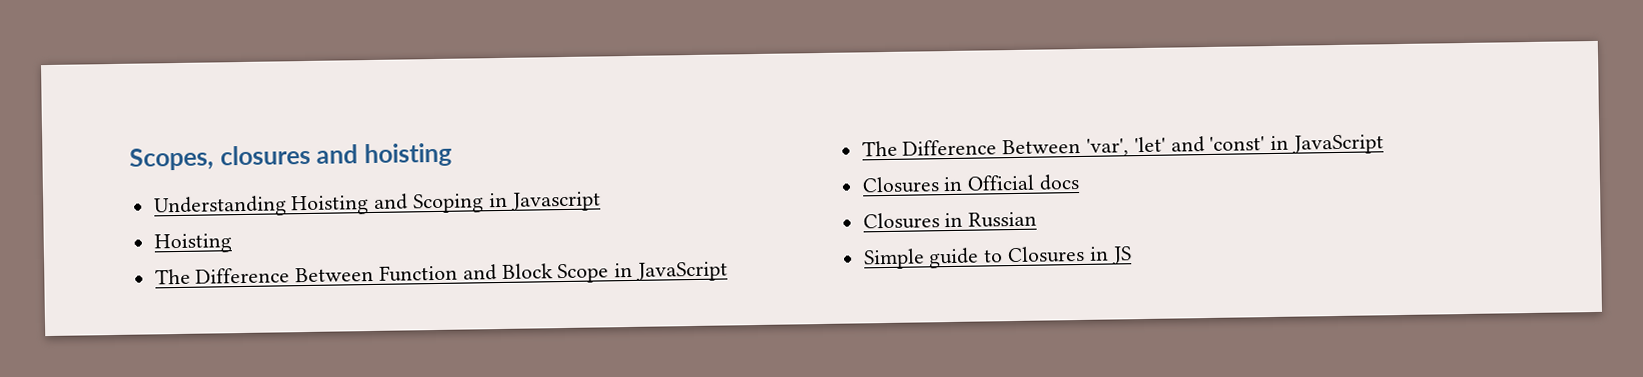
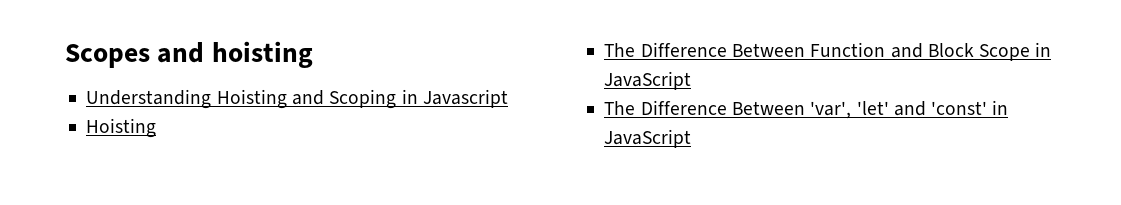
- Scopes, closures and hoisting
+ Scopes and hoisting
- Closures in Official docs
- Closures in Russian
- Simple guide to Closures in JS

